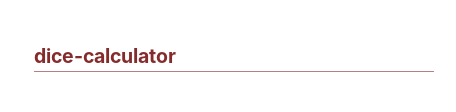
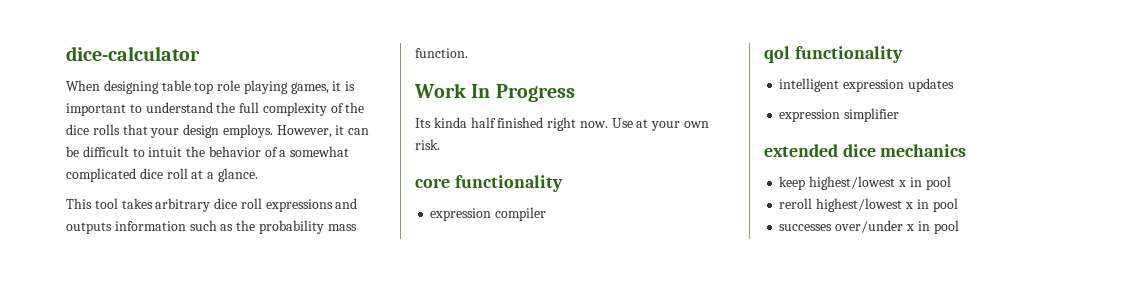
+ When designing table top role playing games, it is important to understand the full complexity of the dice rolls that your design employs. However, it can be difficult to intuit the behavior of a somewhat complicated dice roll at a glance.
+ This tool takes arbitrary dice roll expressions and outputs information such as the probability mass function.
+ Work In Progress
+ Its kinda half finished right now. Use at your own risk.
+ core functionality
+ expression compiler
+ qol functionality
+ intelligent expression updates
+ expression simplifier
+ extended dice mechanics
+ keep highest/lowest x in pool
+ reroll highest/lowest x in pool
+ successes over/under x in pool

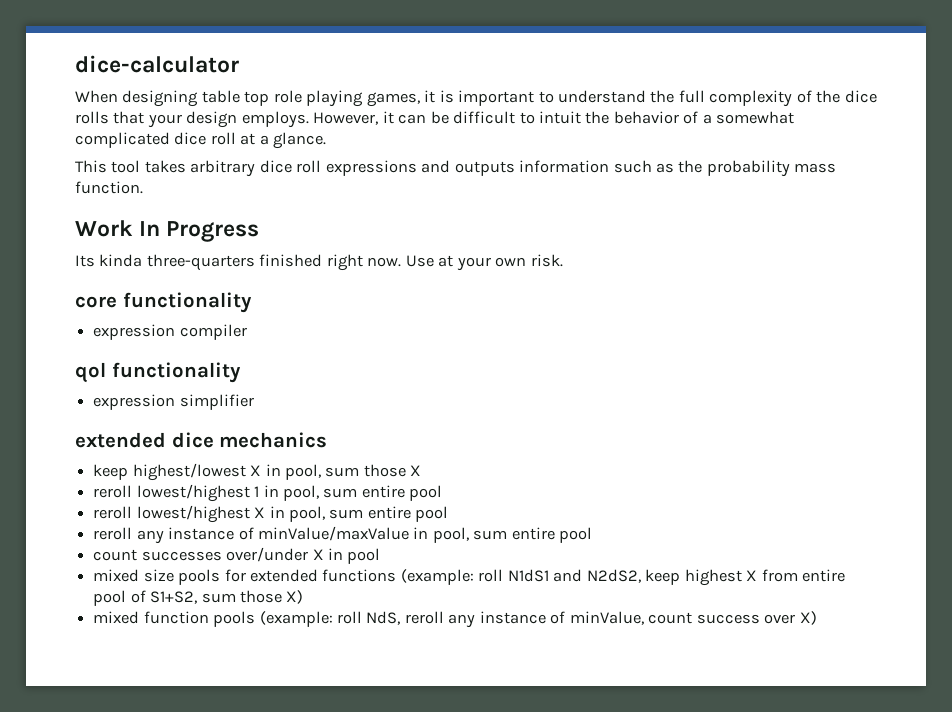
- Its kinda half finished right now.
+ Its kinda three-quarters finished right now.
- intelligent expression updates
- keep highest/lowest x in pool
- reroll highest/lowest x in pool
- successes over/under x in pool
+ keep highest/lowest X in pool, sum those X
+ reroll lowest/highest 1 in pool, sum entire pool
+ reroll lowest/highest X in pool, sum entire pool
+ reroll any instance of minValue/maxValue in pool, sum entire pool
+ count successes over/under X in pool
+ mixed size pools for extended functions (example: roll N1dS1 and N2dS2, keep highest X from entire pool of S1+S2, sum those X)
+ mixed function pools (example: roll NdS, reroll any instance of minValue, count success over X)

